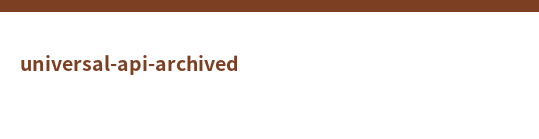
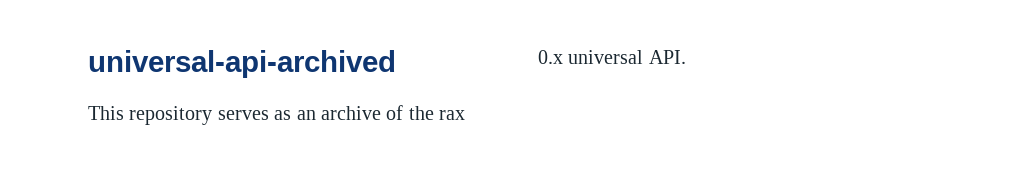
+ This repository serves as an archive of the rax 0.x universal API.

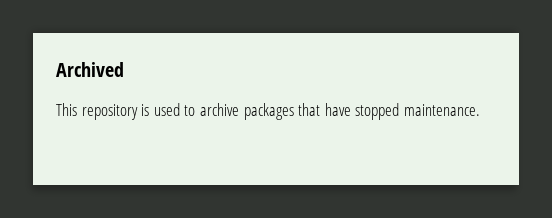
- universal-api-archived
+ Archived
- This repository serves as an archive of the rax 0.x universal API.
+ This repository is used to archive packages that have stopped maintenance.

